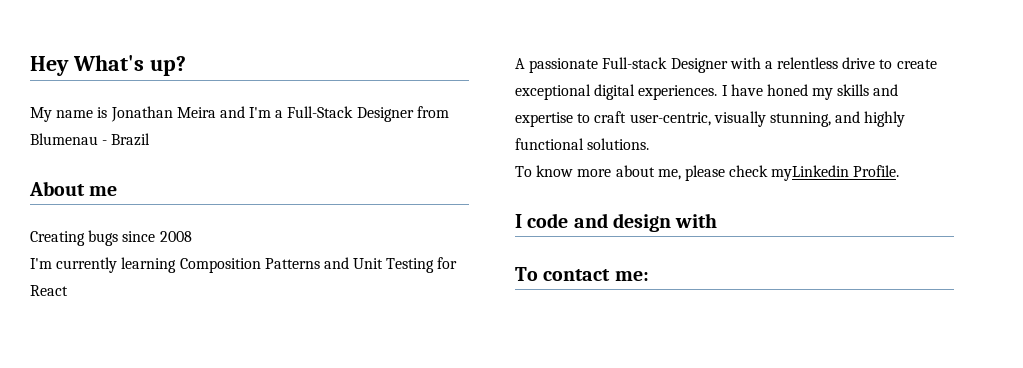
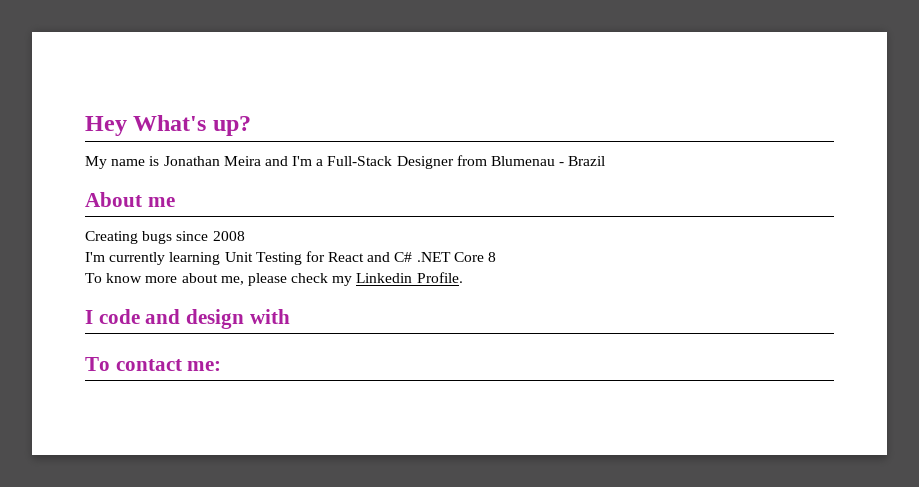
- I'm currently learning Composition Patterns and Unit Testing for React
- A passionate Full-stack Designer with a relentless drive to create exceptional digital experiences. I have honed my skills and expertise to craft user-centric, visually stunning, and highly functional solutions.
+ I'm currently learning Unit Testing for React and C# .NET Core 8
- To know more about me, please check myLinkedin Profile.
+ To know more about me, please check my Linkedin Profile.

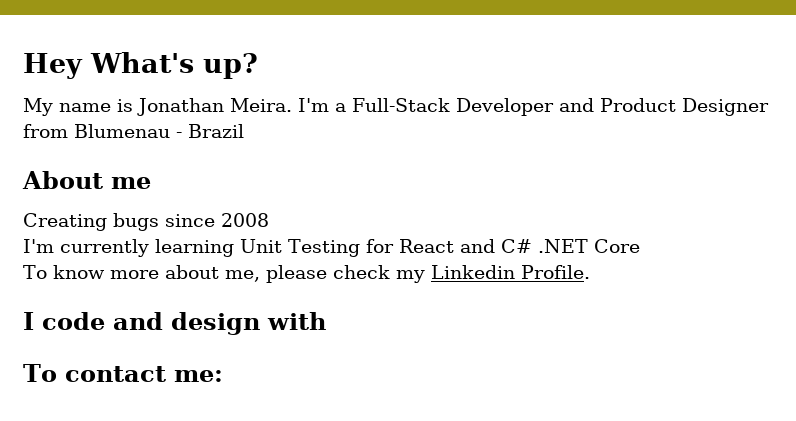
- My name is Jonathan Meira and I'm a Full-Stack Designer from Blumenau - Brazil
+ My name is Jonathan Meira. I'm a Full-Stack Developer and Product Designer from Blumenau - Brazil
- I'm currently learning Unit Testing for React and C# .NET Core 8
+ I'm currently learning Unit Testing for React and C# .NET Core

